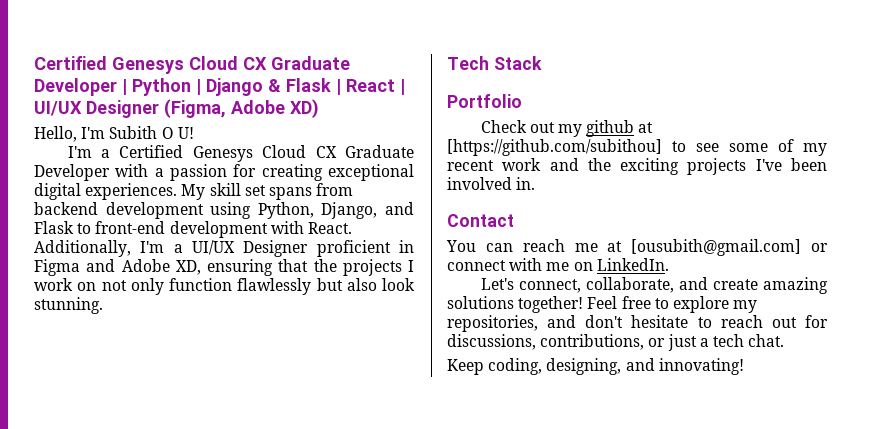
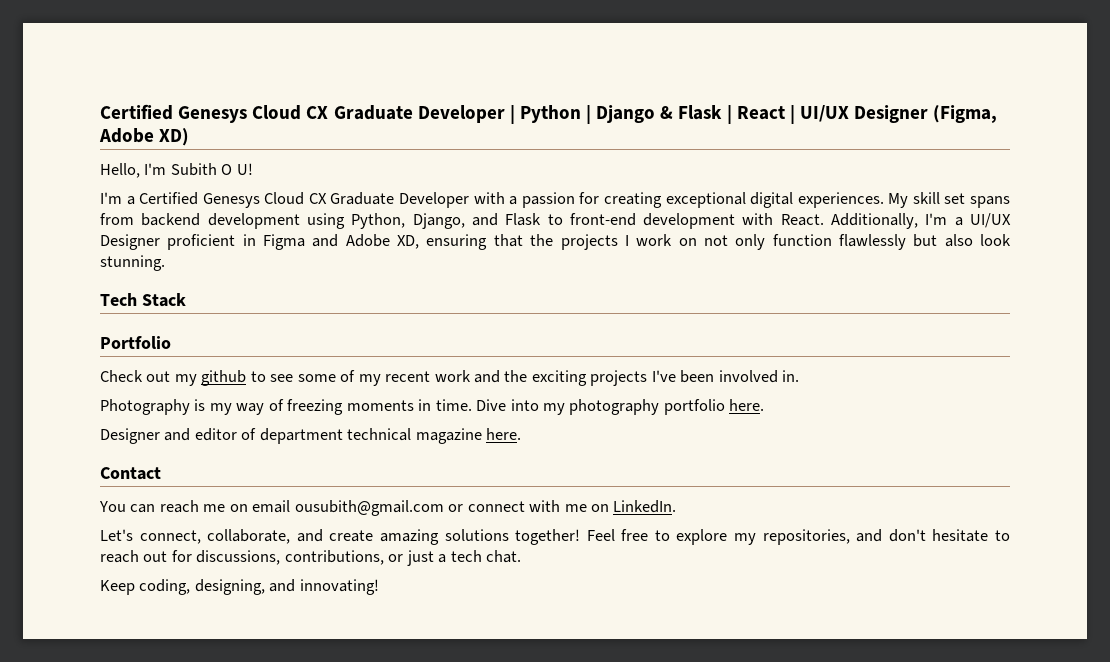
- Check out my github at [https://github.com/subithou] to see some of my recent work and the exciting projects I've been involved in.
+ Check out my github to see some of my recent work and the exciting projects I've been involved in.
+ Photography is my way of freezing moments in time. Dive into my photography portfolio here.
+ Designer and editor of department technical magazine here.
- You can reach me at [ousubith@gmail.com] or connect with me on LinkedIn.
+ You can reach me on email ousubith@gmail.com or connect with me on LinkedIn.

